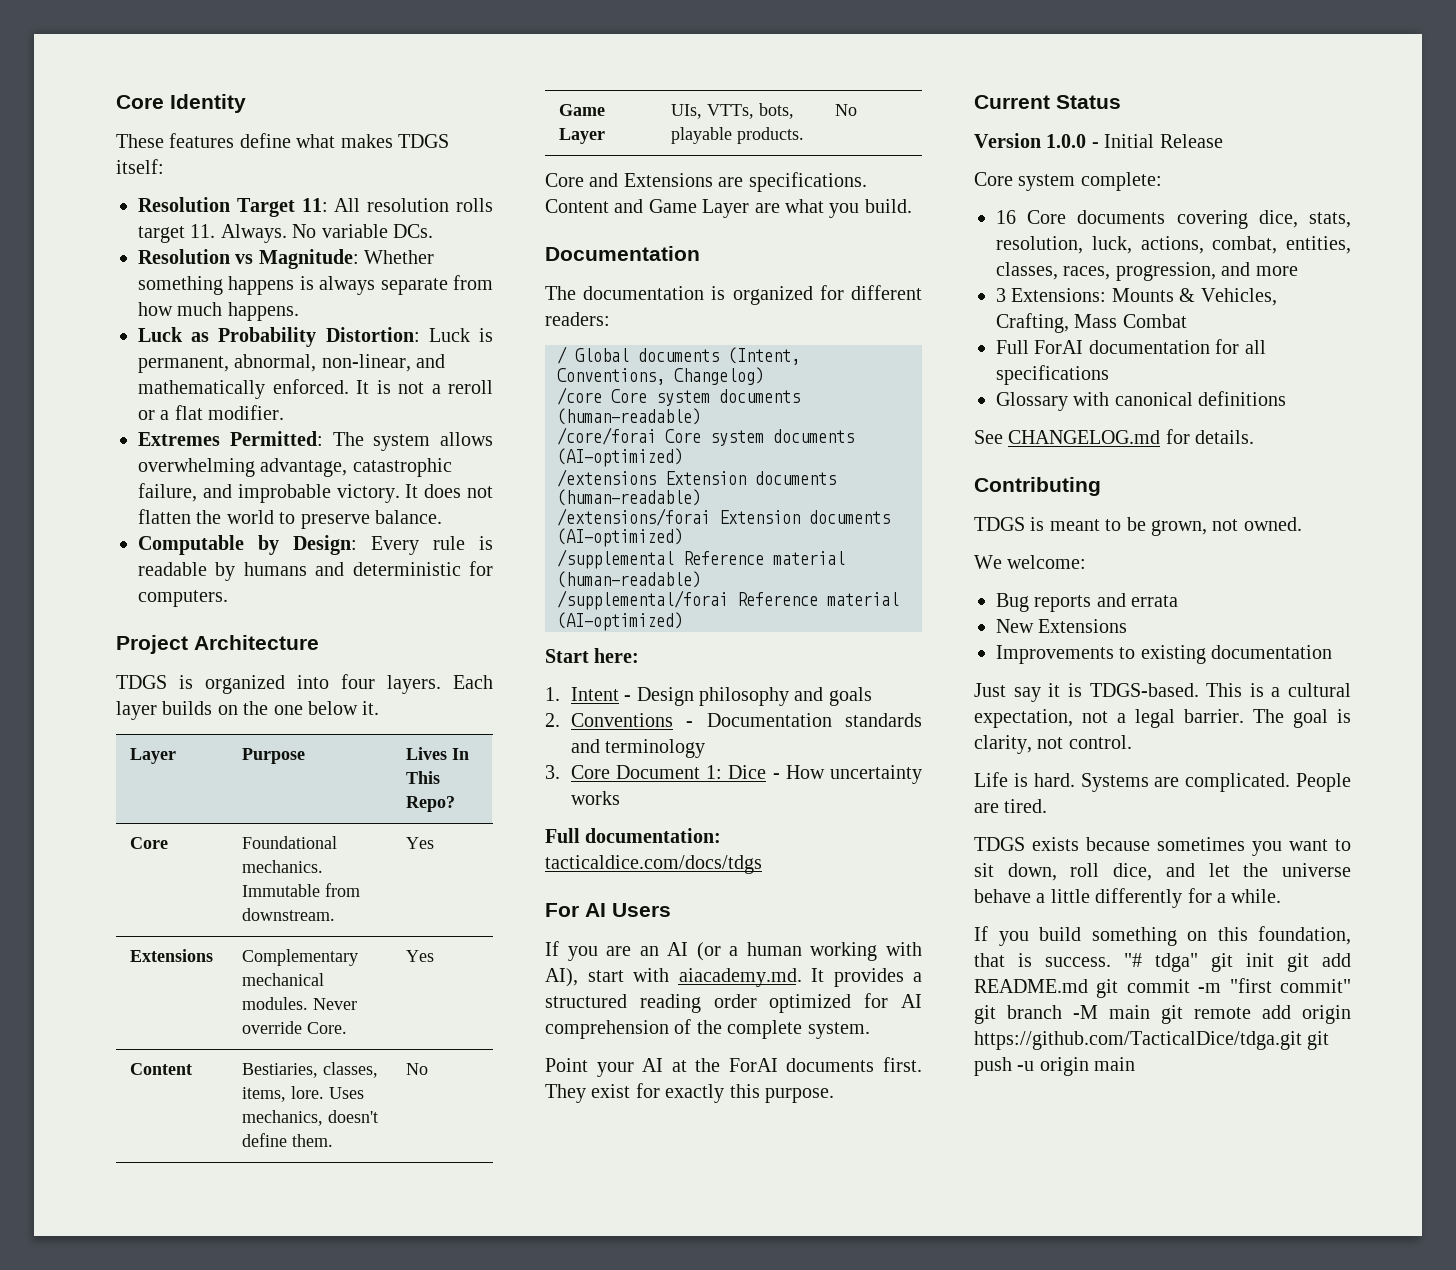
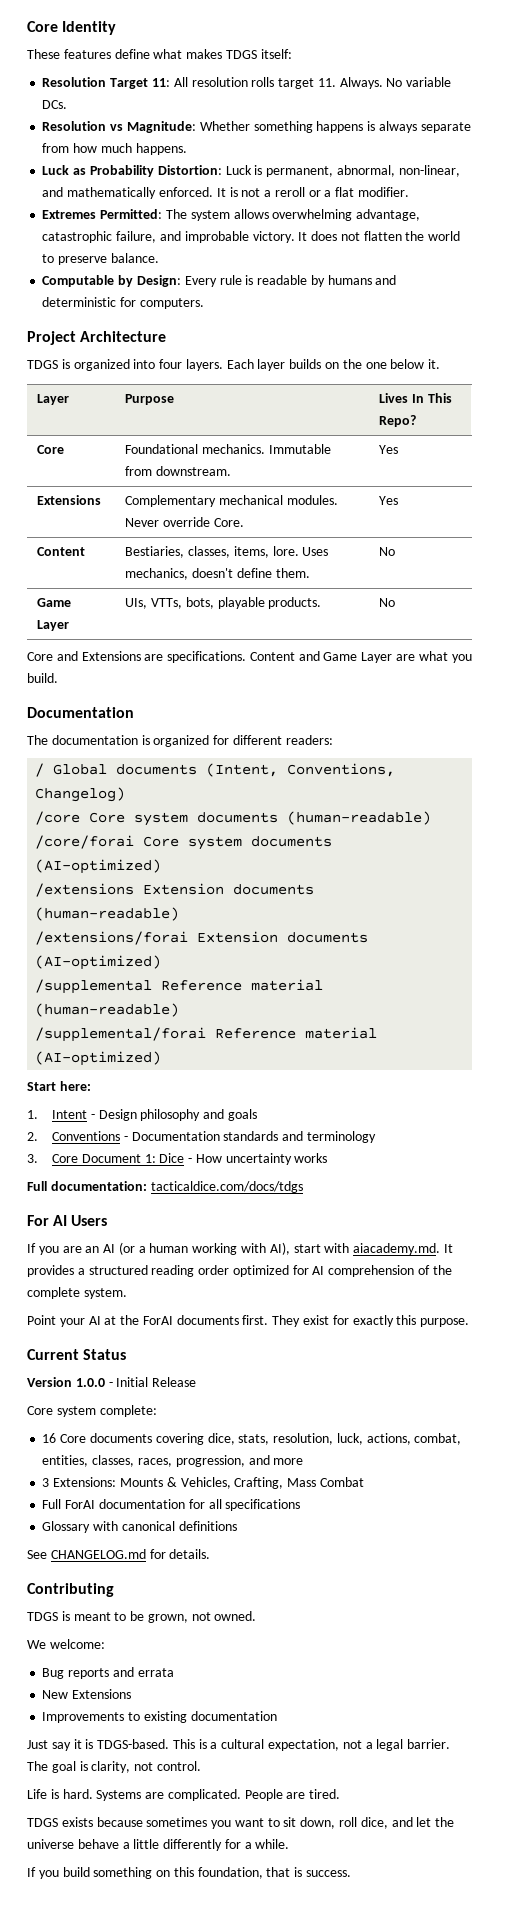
- "# tdga" git init git add README.md git commit -m "first commit" git branch -M main git remote add origin https://github.com/TacticalDice/tdga.git git push -u origin main

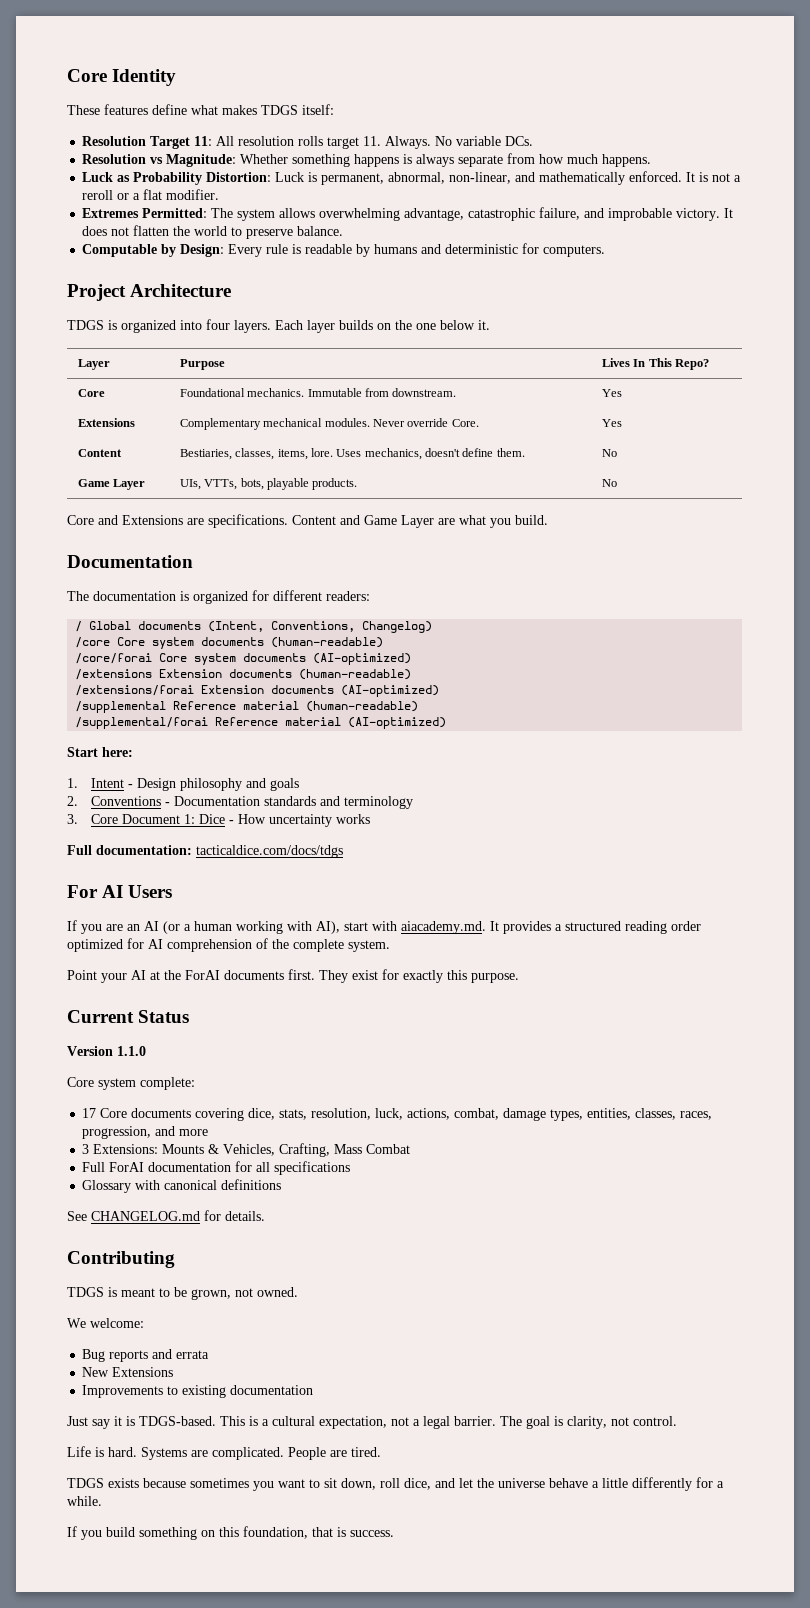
- Version 1.0.0 - Initial Release
+ Version 1.1.0
- 16 Core documents covering dice, stats, resolution, luck, actions, combat, entities, classes, races, progression, and more
+ 17 Core documents covering dice, stats, resolution, luck, actions, combat, damage types, entities, classes, races, progression, and more

